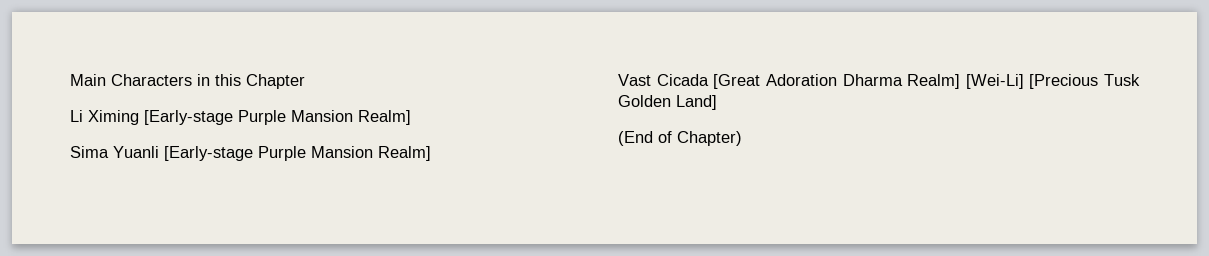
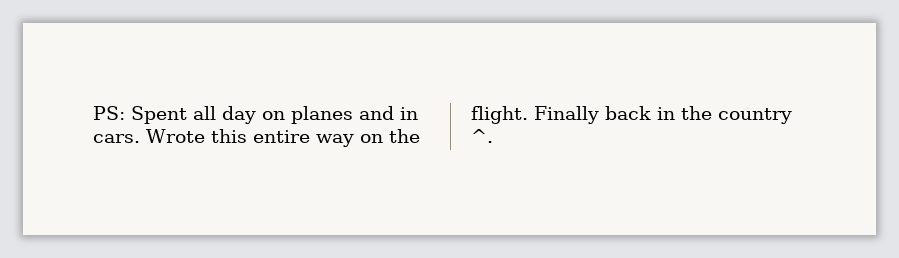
- Main Characters in this Chapter
- Li Ximing [Early-stage Purple Mansion Realm]
- Sima Yuanli [Early-stage Purple Mansion Realm]
- Vast Cicada [Great Adoration Dharma Realm] [Wei-Li] [Precious Tusk Golden Land]
- (End of Chapter)
+ PS: Spent all day on planes and in cars. Wrote this entire way on the flight. Finally back in the country ^.

